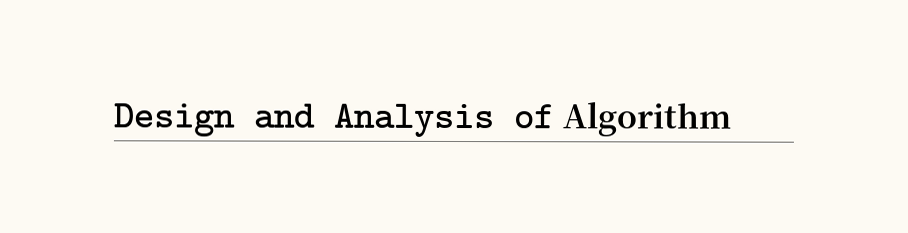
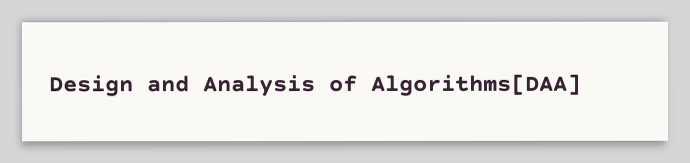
- Design and Analysis of Algorithm
+ Design and Analysis of Algorithms[DAA]

